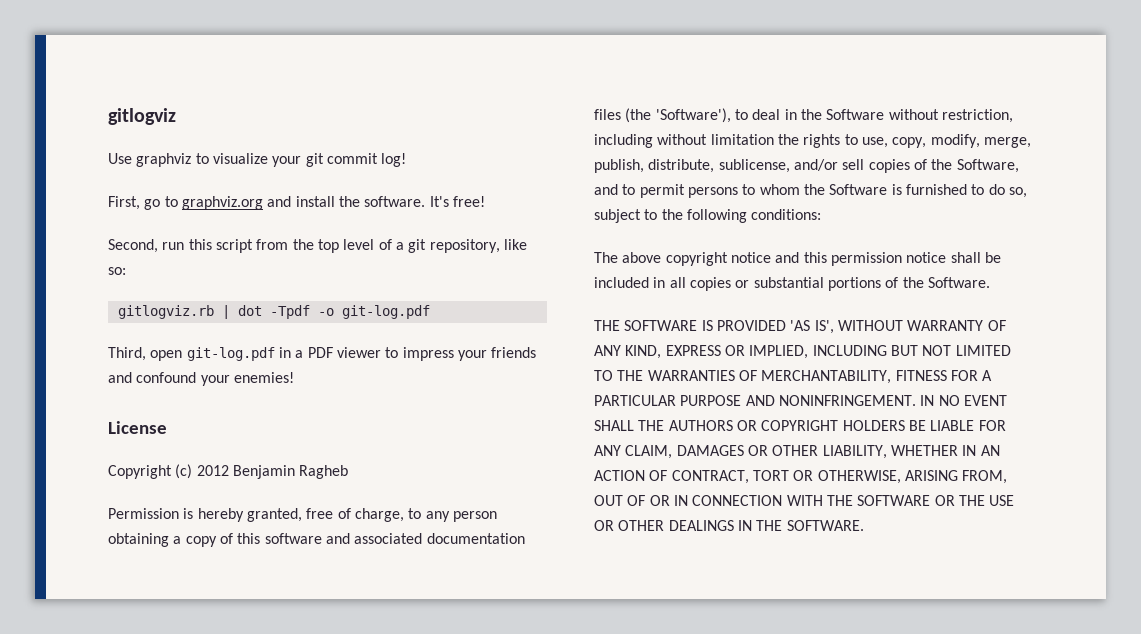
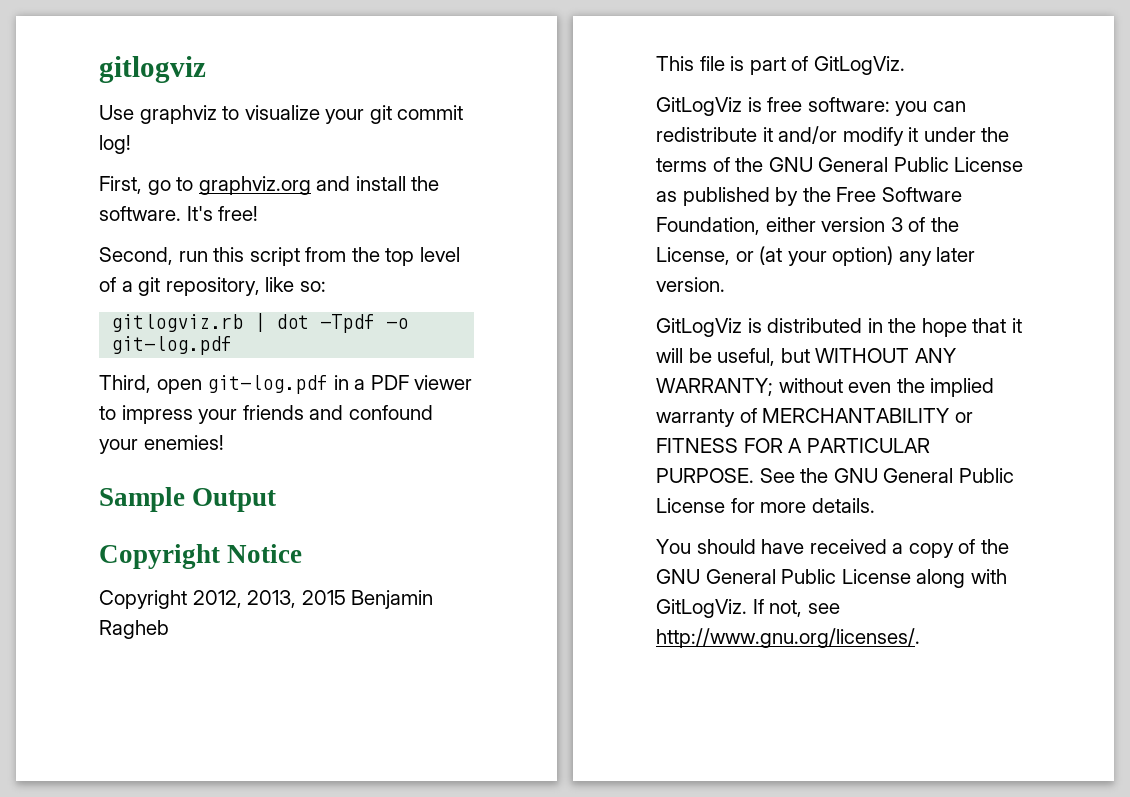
- License
- Copyright (c) 2012 Benjamin Ragheb
- Permission is hereby granted, free of charge, to any person obtaining a copy of this software and associated documentation files (the 'Software'), to deal in the Software without restriction, including without limitation the rights to use, copy, modify, merge, publish, distribute, sublicense, and/or sell copies of the Software, and to permit persons to whom the Software is furnished to do so, subject to the following conditions:
- The above copyright notice and this permission notice shall be included in all copies or substantial portions of the Software.
- THE SOFTWARE IS PROVIDED 'AS IS', WITHOUT WARRANTY OF ANY KIND, EXPRESS OR IMPLIED, INCLUDING BUT NOT LIMITED TO THE WARRANTIES OF MERCHANTABILITY, FITNESS FOR A PARTICULAR PURPOSE AND NONINFRINGEMENT. IN NO EVENT SHALL THE AUTHORS OR COPYRIGHT HOLDERS BE LIABLE FOR ANY CLAIM, DAMAGES OR OTHER LIABILITY, WHETHER IN AN ACTION OF CONTRACT, TORT OR OTHERWISE, ARISING FROM, OUT OF OR IN CONNECTION WITH THE SOFTWARE OR THE USE OR OTHER DEALINGS IN THE SOFTWARE.
+ Sample Output
+ Copyright Notice
+ Copyright 2012, 2013, 2015 Benjamin Ragheb
+ This file is part of GitLogViz.
+ GitLogViz is free software: you can redistribute it and/or modify it under the terms of the GNU General Public License as published by the Free Software Foundation, either version 3 of the License, or (at your option) any later version.
+ GitLogViz is distributed in the hope that it will be useful, but WITHOUT ANY WARRANTY; without even the implied warranty of MERCHANTABILITY or FITNESS FOR A PARTICULAR PURPOSE. See the GNU General Public License for more details.
+ You should have received a copy of the GNU General Public License along with GitLogViz. If not, see http://www.gnu.org/licenses/.

